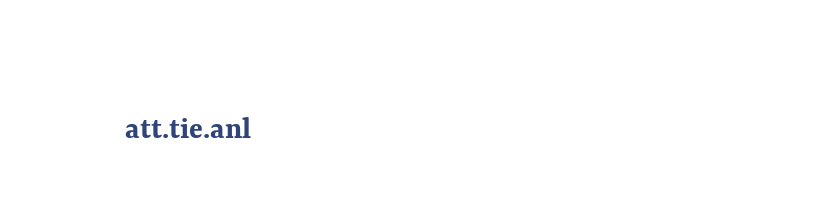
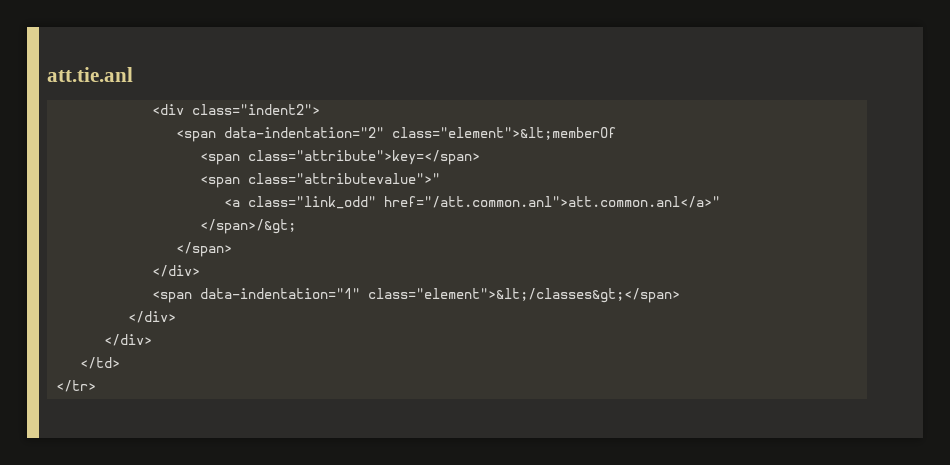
+ <div class="indent2">
+ <span data-indentation="2" class="element">&lt;memberOf
+ <span class="attribute">key=</span>
+ <span class="attributevalue">"
+ <a class="link_odd" href="/att.common.anl">att.common.anl</a>"
+ </span>/&gt;
+ </span>
+ </div>
+ <span data-indentation="1" class="element">&lt;/classes&gt;</span>
+ </div>
+ </div>
+ </td>
+ </tr>

